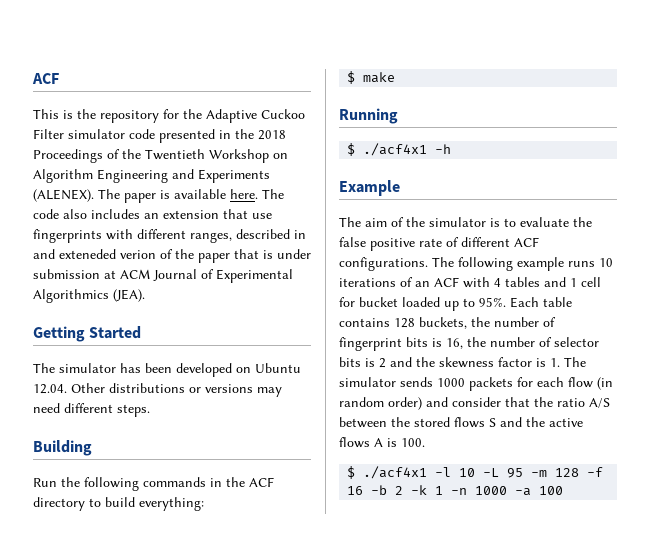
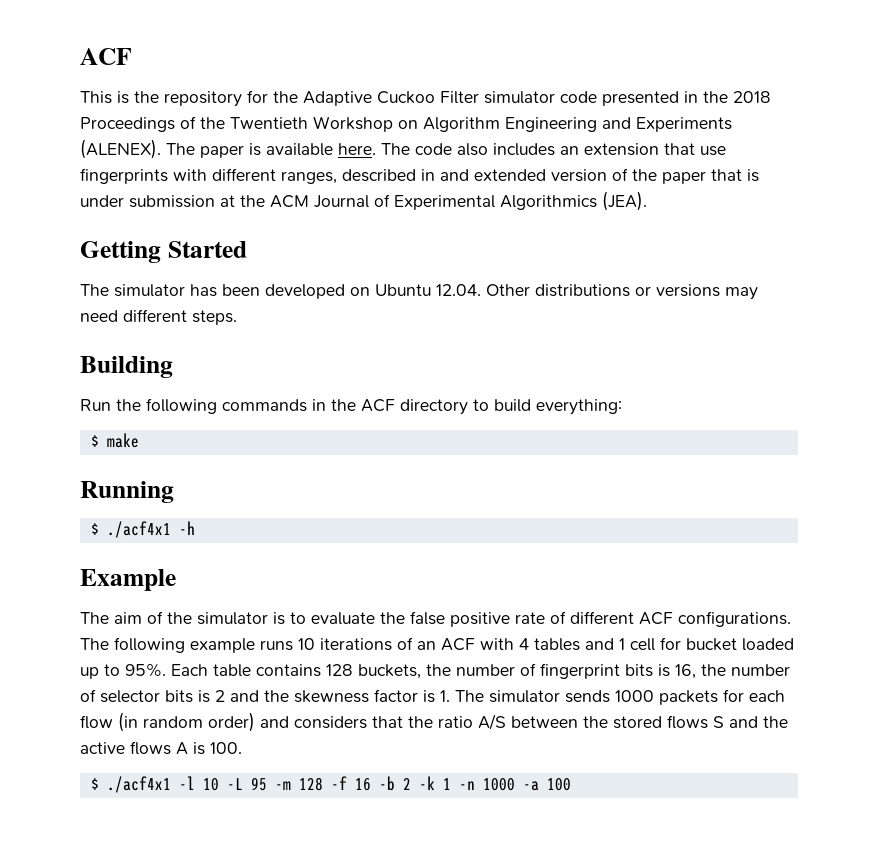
- The code also includes an extension that use fingerprints with different ranges, described in and exteneded verion of the paper that is under submission at ACM Journal of Experimental Algorithmics (JEA).
+ The code also includes an extension that use fingerprints with different ranges, described in and extended version of the paper that is under submission at the ACM Journal of Experimental Algorithmics (JEA).
- Each table contains 128 buckets, the number of fingerprint bits is 16, the number of selector bits is 2 and the skewness factor is 1. The simulator sends 1000 packets for each flow (in random order) and consider that the ratio A/S between the stored flows S and the active flows A is 100.
+ Each table contains 128 buckets, the number of fingerprint bits is 16, the number of selector bits is 2 and the skewness factor is 1. The simulator sends 1000 packets for each flow (in random order) and considers that the ratio A/S between the stored flows S and the active flows A is 100.

